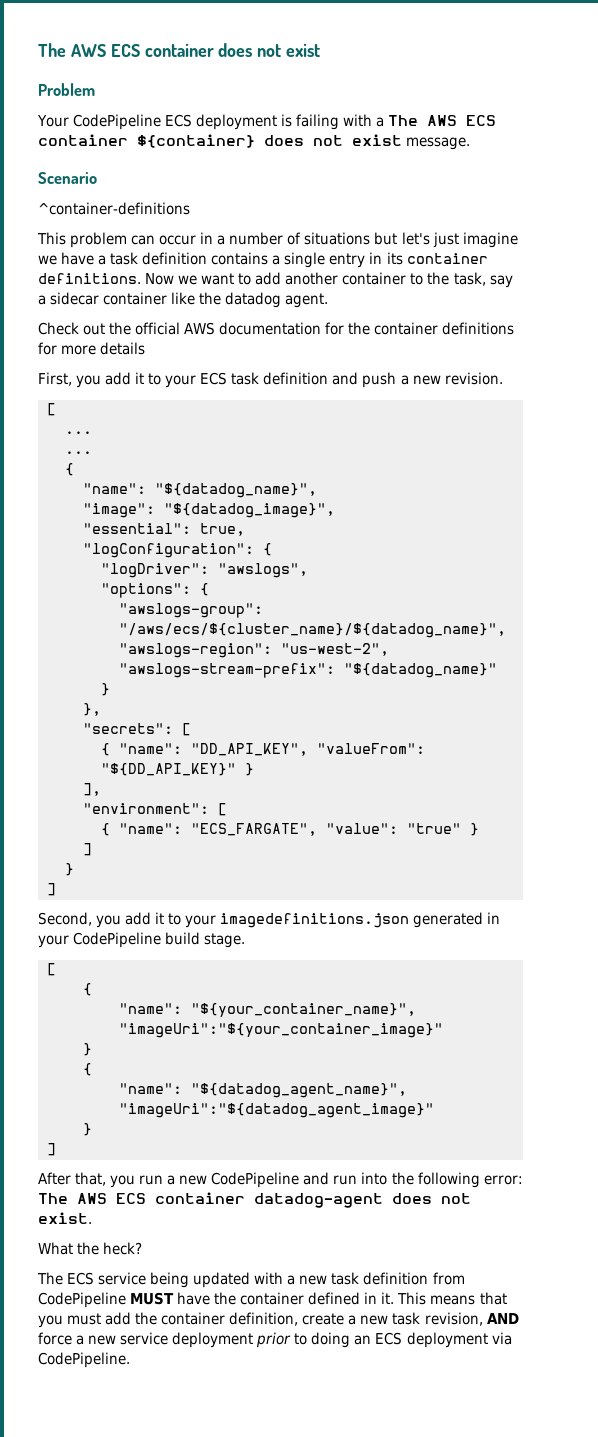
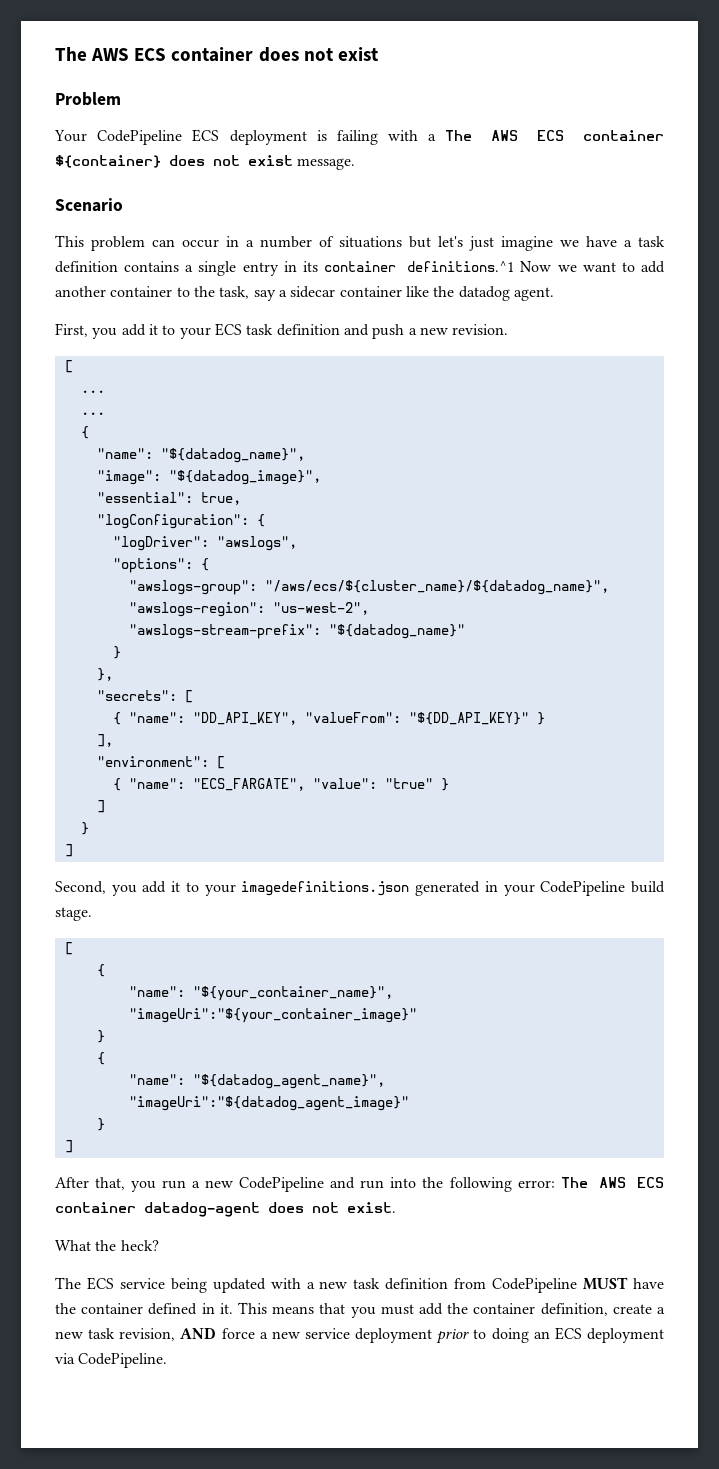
- ^container-definitions
- This problem can occur in a number of situations but let's just imagine we have a task definition contains a single entry in its container definitions. Now we want to add another container to the task, say a sidecar container like the datadog agent.
+ This problem can occur in a number of situations but let's just imagine we have a task definition contains a single entry in its container definitions.^1 Now we want to add another container to the task, say a sidecar container like the datadog agent.
- Check out the official AWS documentation for the container definitions for more details

